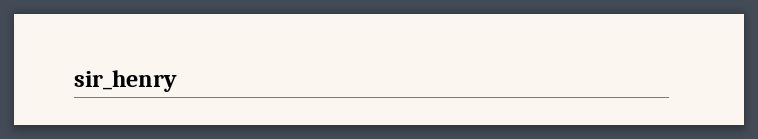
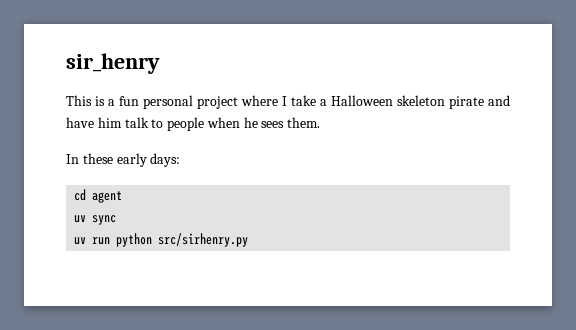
+ This is a fun personal project where I take a Halloween skeleton pirate and have him talk to people when he sees them.
+ In these early days:
+ cd agent
+ uv sync
+ uv run python src/sirhenry.py

